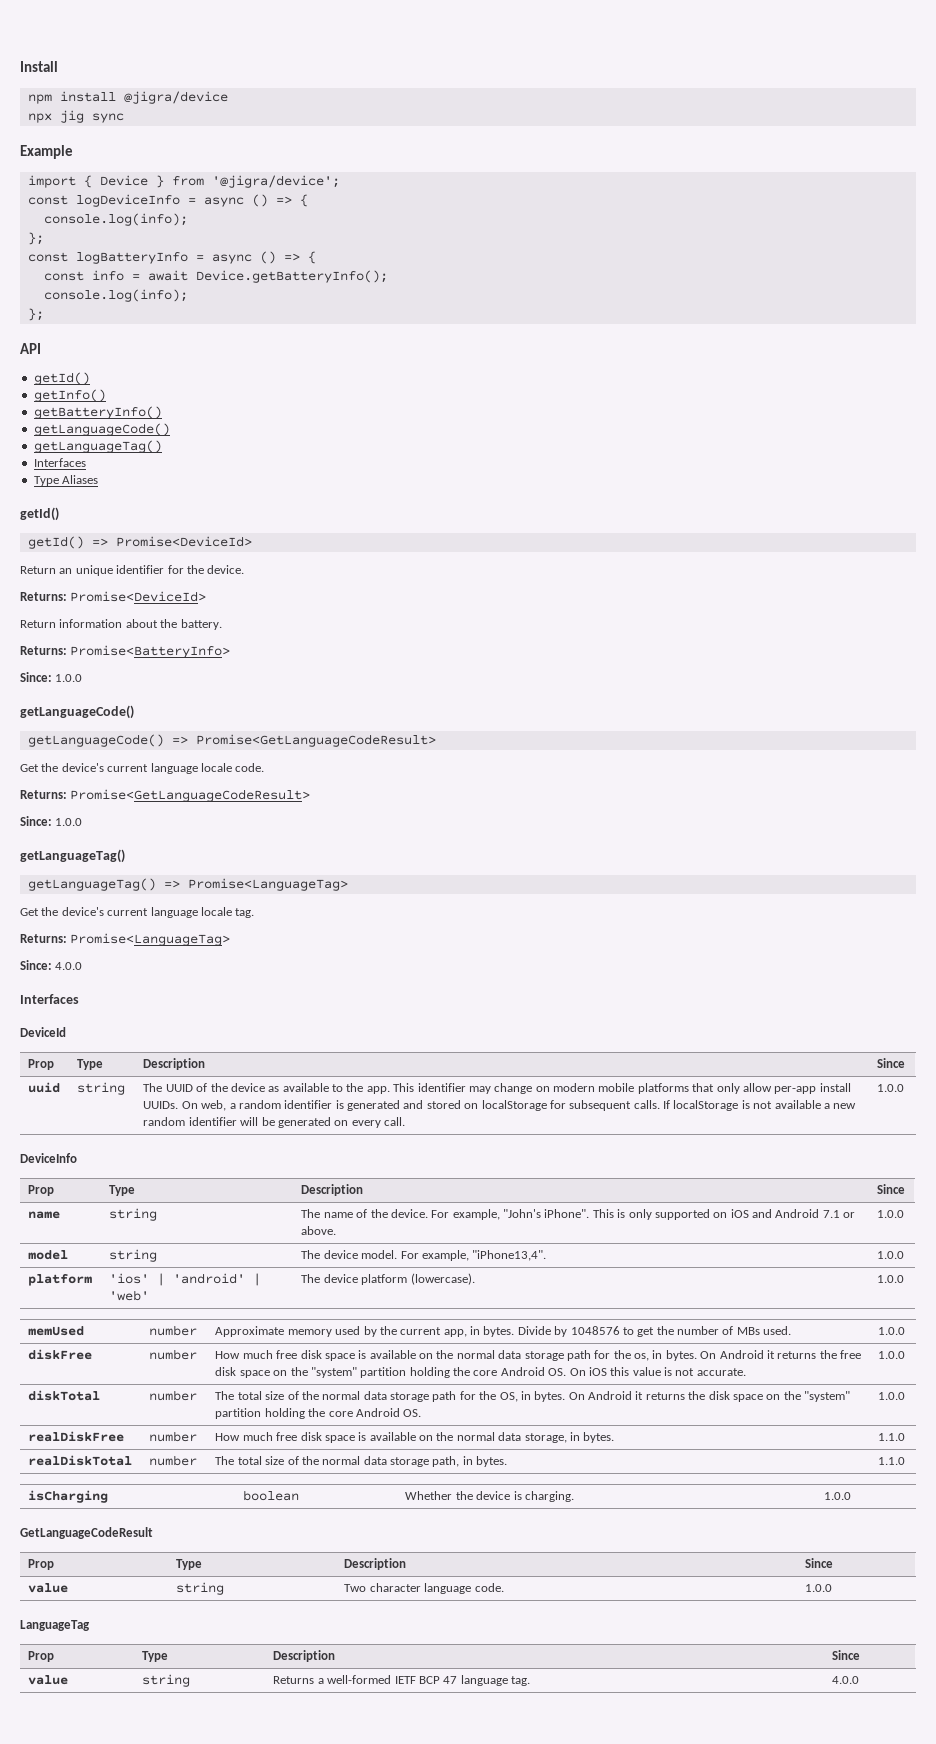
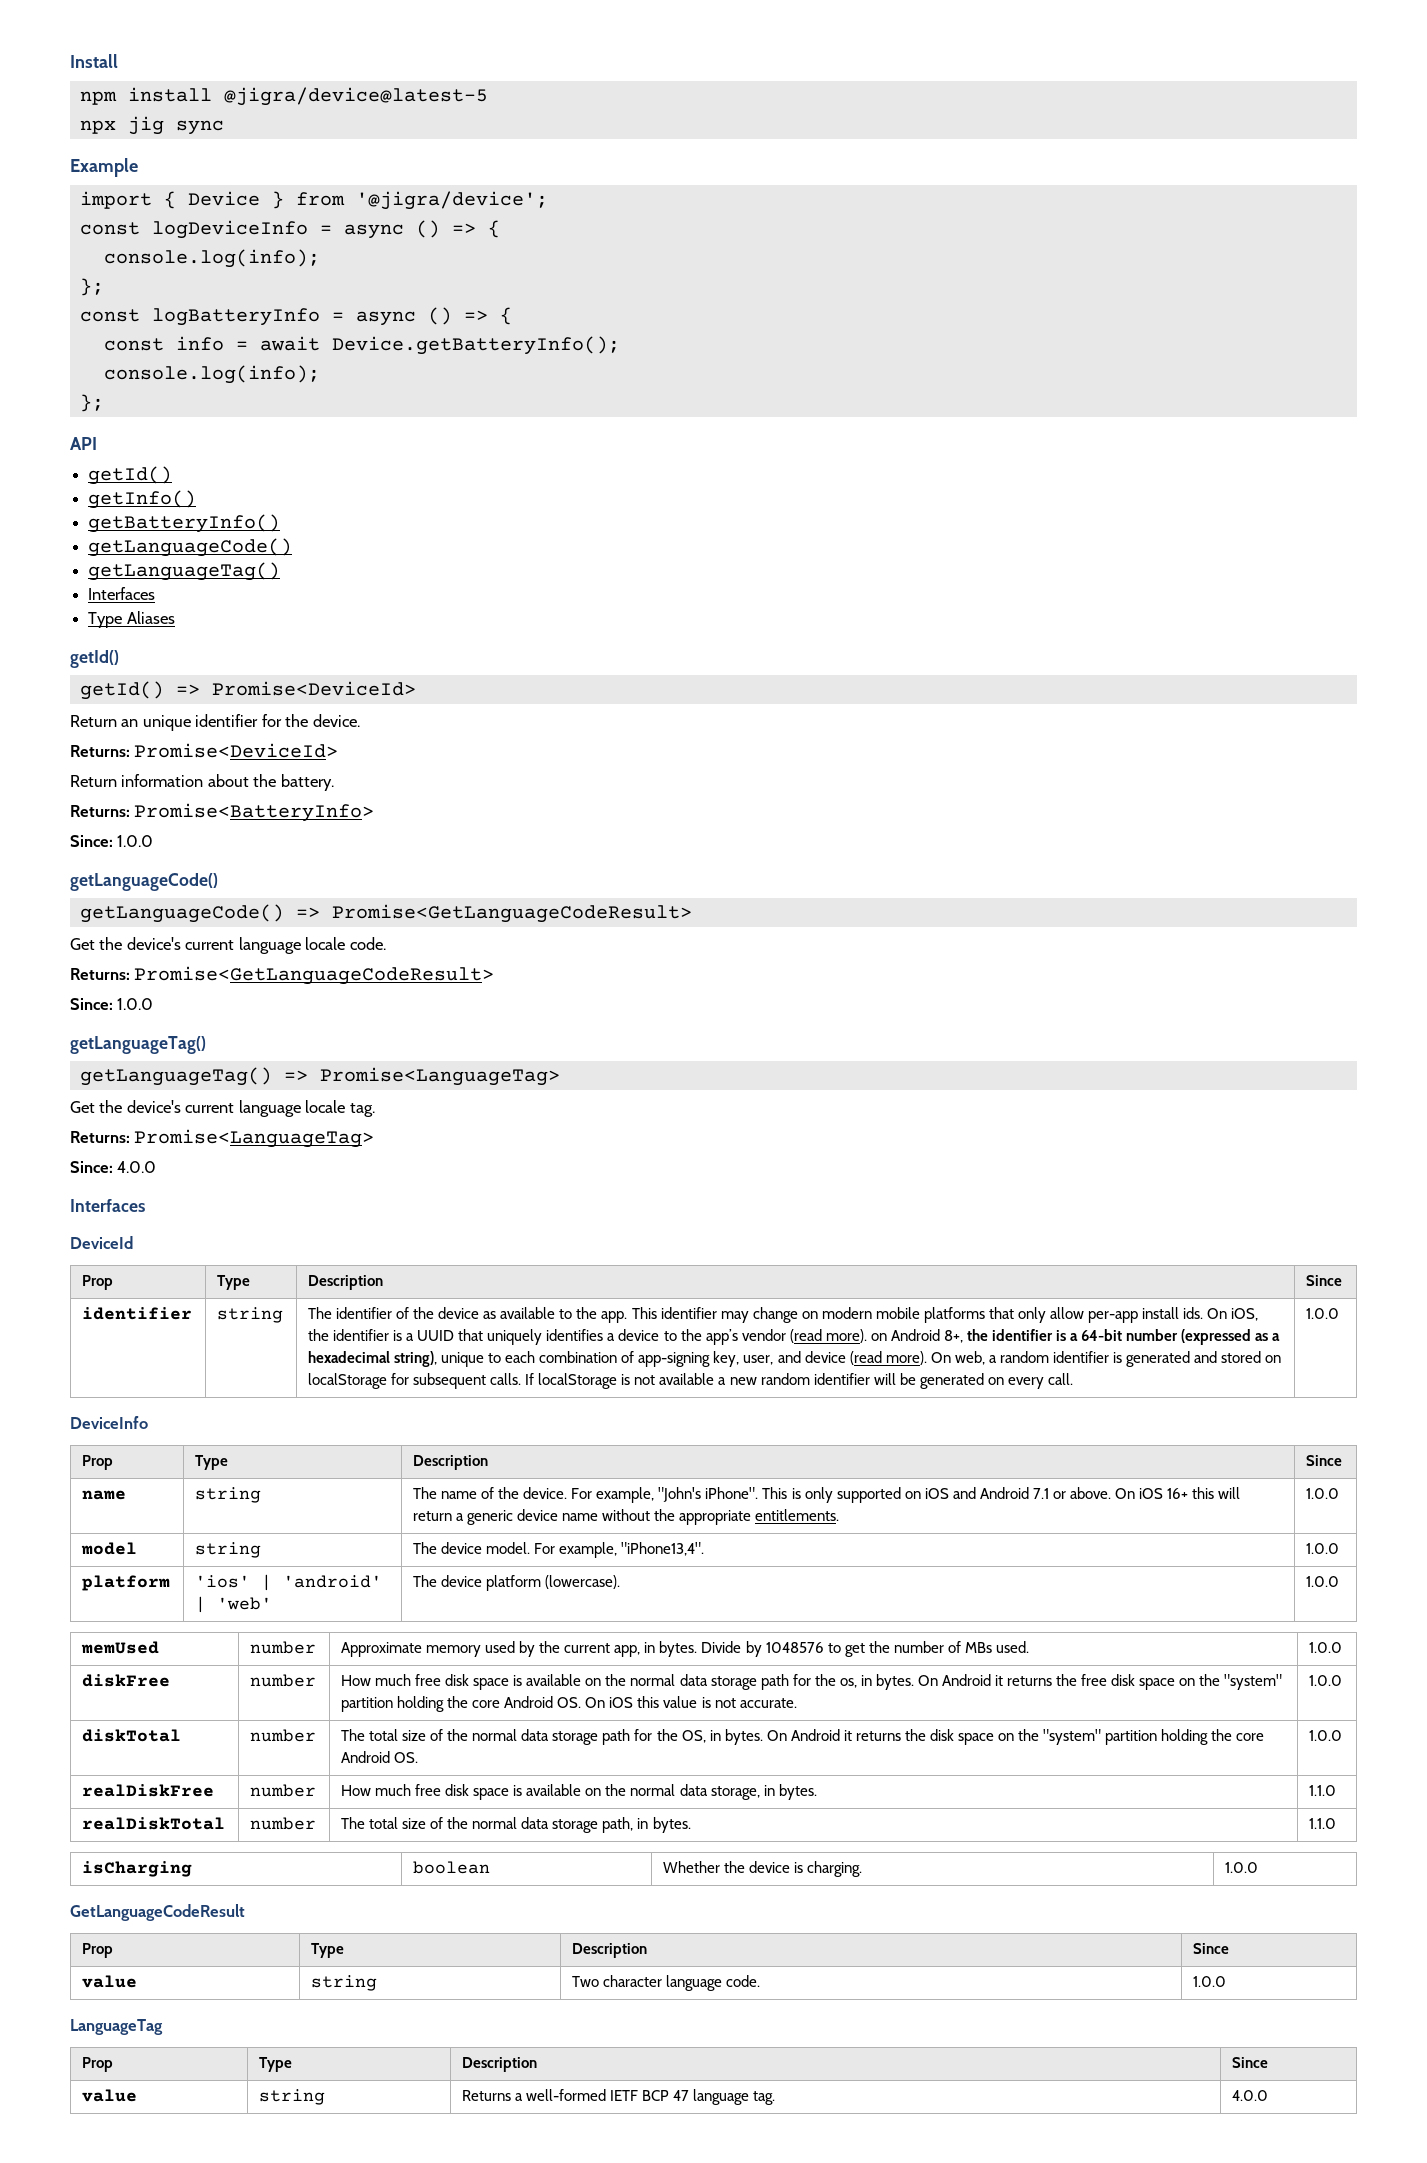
- npm install @jigra/device
+ npm install @jigra/device@latest-5
- uuid | string | The UUID of the device as available to the app.
+ identifier | string | The identifier of the device as available to the app.
- This identifier may change on modern mobile platforms that only allow per-app install UUIDs.
+ This identifier may change on modern mobile platforms that only allow per-app install ids. On iOS, the identifier is a UUID that uniquely identifies a device to the app’s vendor (read more). on Android 8+, the identifier is a 64-bit number (expressed as a hexadecimal string), unique to each combination of app-signing key, user, and device (read more).
- name | string | The name of the device. For example, "John's iPhone". This is only supported on iOS and Android 7.1 or above. | 1.0.0
+ name | string | The name of the device. For example, "John's iPhone". This is only supported on iOS and Android 7.1 or above. On iOS 16+ this will return a generic device name without the appropriate entitlements. | 1.0.0

